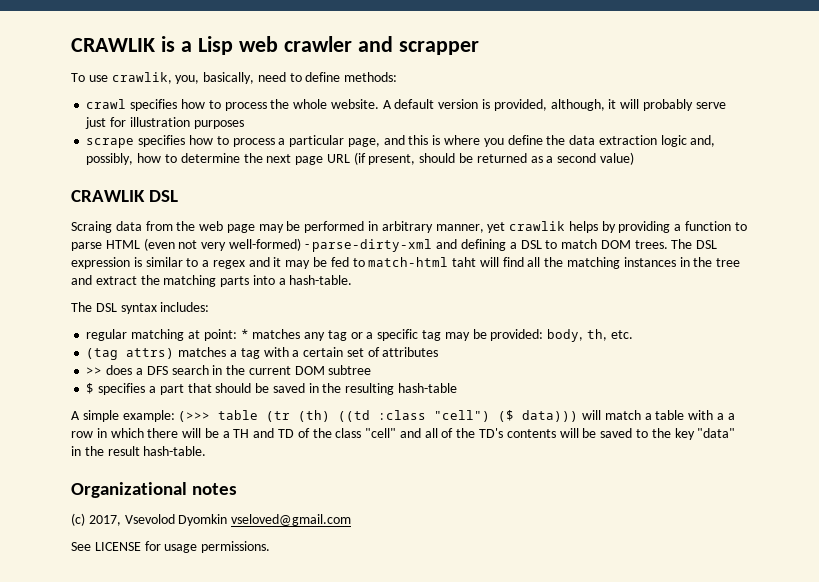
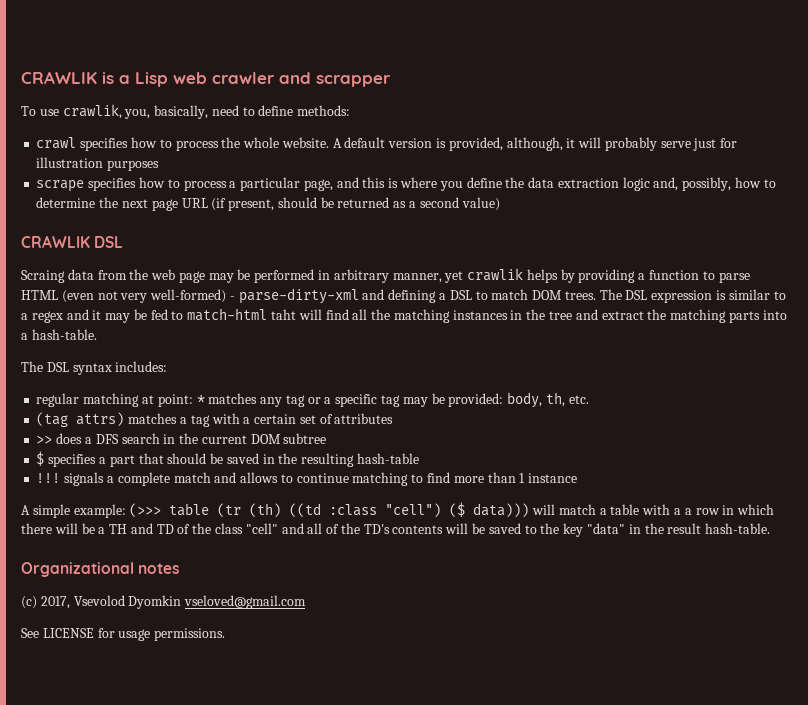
+ !!! signals a complete match and allows to continue matching to find more than 1 instance

